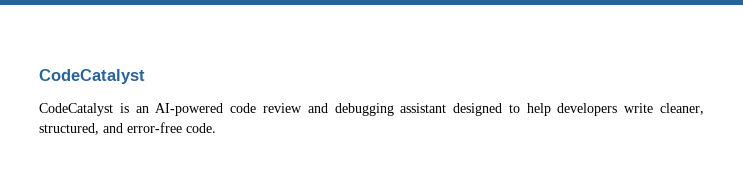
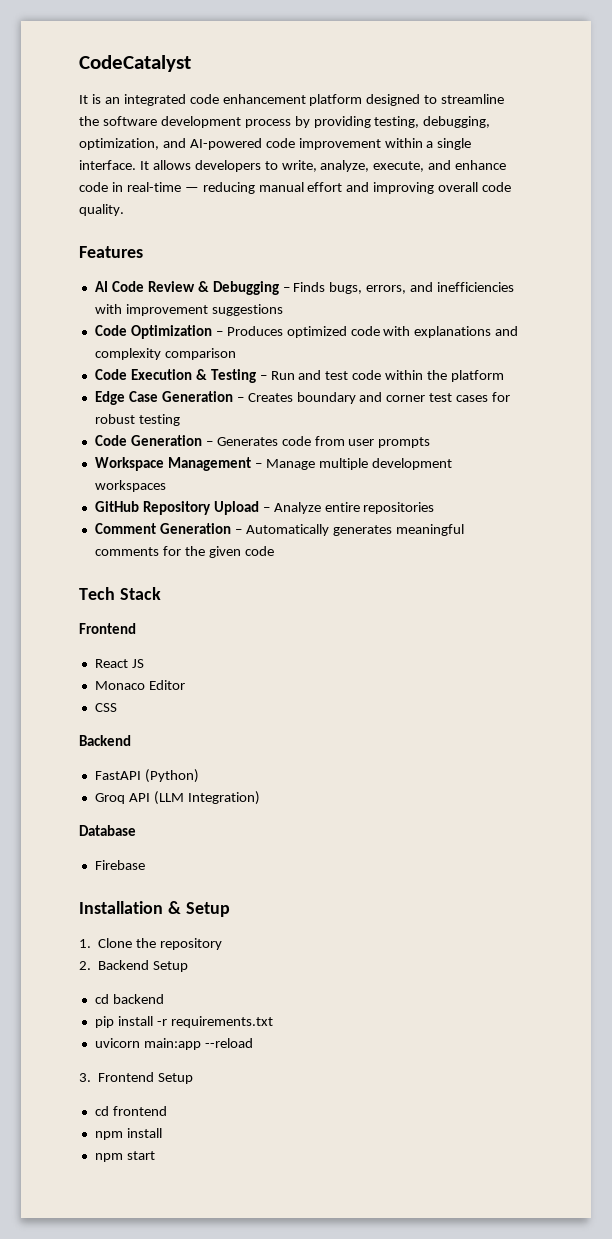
- CodeCatalyst is an AI-powered code review and debugging assistant designed to help developers write cleaner, structured, and error-free code.
+ It is an integrated code enhancement platform designed to streamline the software development process by providing testing, debugging, optimization, and AI-powered code improvement within a single interface. It allows developers to write, analyze, execute, and enhance code in real-time — reducing manual effort and improving overall code quality.
+ Features
+ AI Code Review & Debugging – Finds bugs, errors, and inefficiencies with improvement suggestions
+ Code Optimization – Produces optimized code with explanations and complexity comparison
+ Code Execution & Testing – Run and test code within the platform
+ Edge Case Generation – Creates boundary and corner test cases for robust testing
+ Code Generation – Generates code from user prompts
+ Workspace Management – Manage multiple development workspaces
+ GitHub Repository Upload – Analyze entire repositories
+ Comment Generation – Automatically generates meaningful comments for the given code
+ Tech Stack
+ Frontend
+ React JS
+ Monaco Editor
+ CSS
+ Backend
+ FastAPI (Python)
+ Groq API (LLM Integration)
+ Database
+ Firebase
+ Installation & Setup
+ 1. Clone the repository
+ 2. Backend Setup
+ cd backend
+ pip install -r requirements.txt
+ uvicorn main:app --reload
+ 3. Frontend Setup
+ cd frontend
+ npm install
+ npm start

